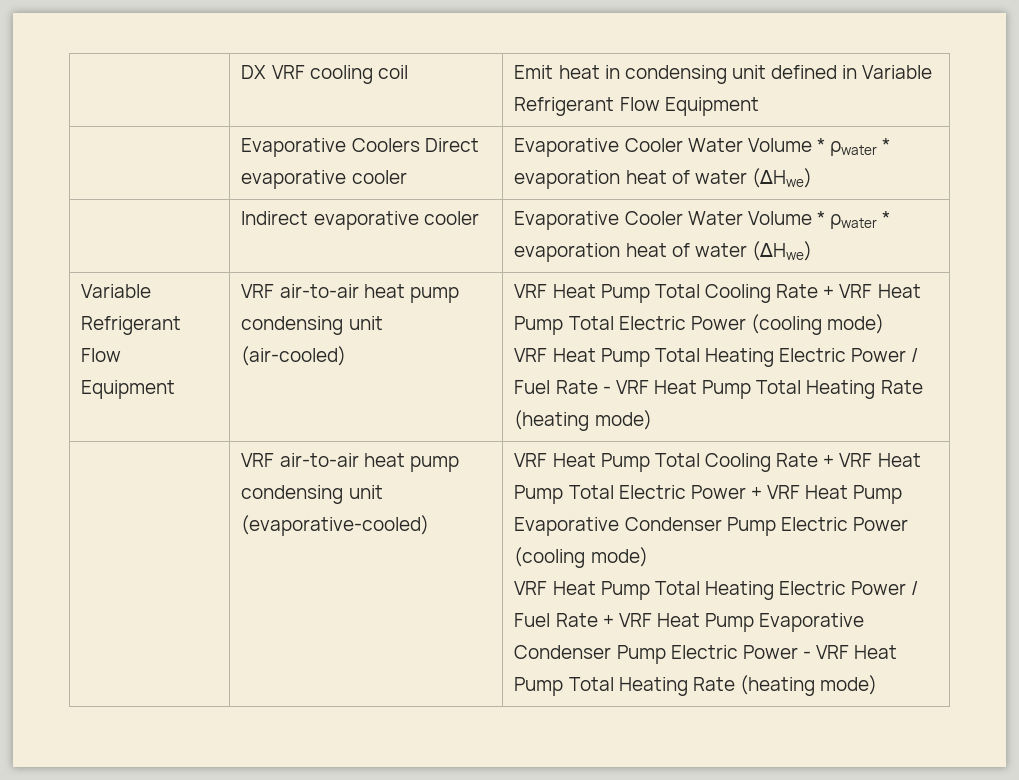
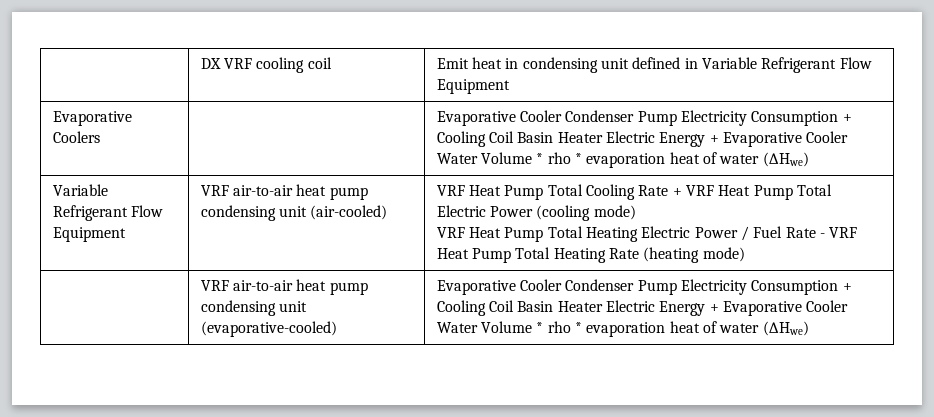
- | Evaporative Coolers Direct evaporative cooler | Evaporative Cooler Water Volume * ρwater * evaporation heat of water (∆Hwe)
- | Indirect evaporative cooler | Evaporative Cooler Water Volume * ρwater * evaporation heat of water (∆Hwe)
+ Evaporative Coolers | | Evaporative Cooler Condenser Pump Electricity Consumption + Cooling Coil Basin Heater Electric Energy + Evaporative Cooler Water Volume * rho * evaporation heat of water (∆Hwe)
- VRF air-to-air heat pump condensing unit (evaporative-cooled) | VRF Heat Pump Total Cooling Rate + VRF Heat Pump Total Electric Power + VRF Heat Pump Evaporative Condenser Pump Electric Power (cooling mode)
- VRF Heat Pump Total Heating Electric Power / Fuel Rate + VRF Heat Pump Evaporative Condenser Pump Electric Power - VRF Heat Pump Total Heating Rate (heating mode)
+ VRF air-to-air heat pump condensing unit (evaporative-cooled) | Evaporative Cooler Condenser Pump Electricity Consumption + Cooling Coil Basin Heater Electric Energy + Evaporative Cooler Water Volume * rho * evaporation heat of water (∆Hwe)

